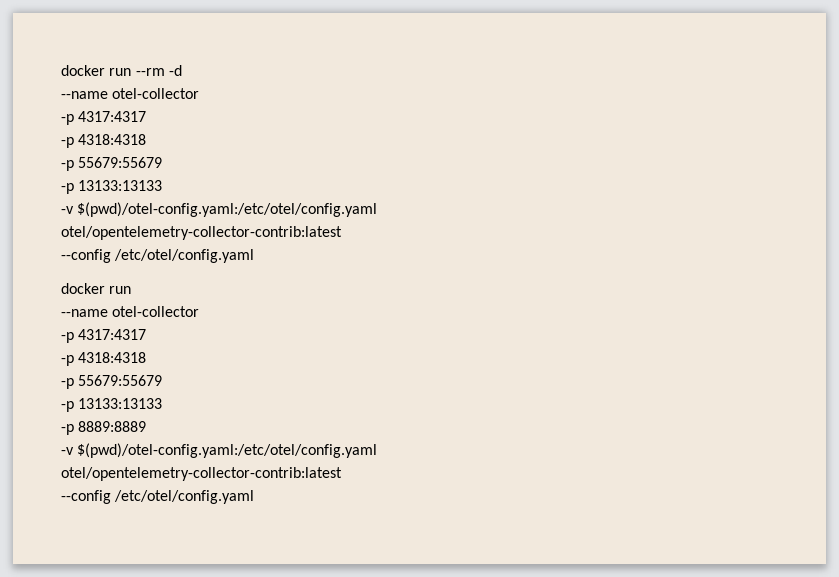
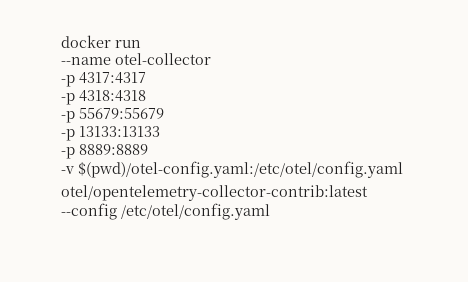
- docker run --rm -d
- --name otel-collector
- -p 4317:4317
- -p 4318:4318
- -p 55679:55679
- -p 13133:13133
- -v $(pwd)/otel-config.yaml:/etc/otel/config.yaml
- otel/opentelemetry-collector-contrib:latest
- --config /etc/otel/config.yaml

